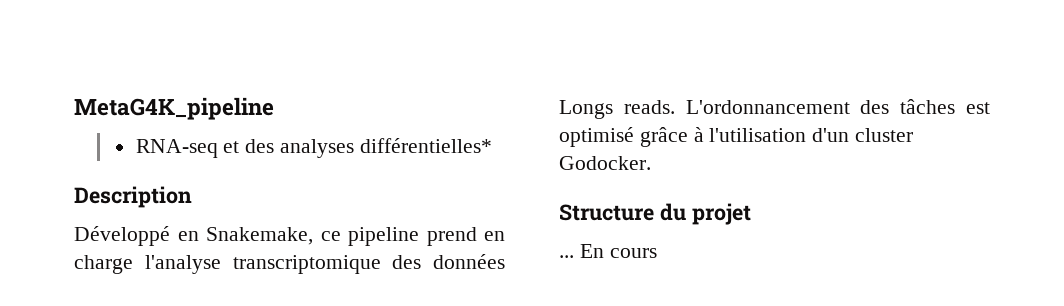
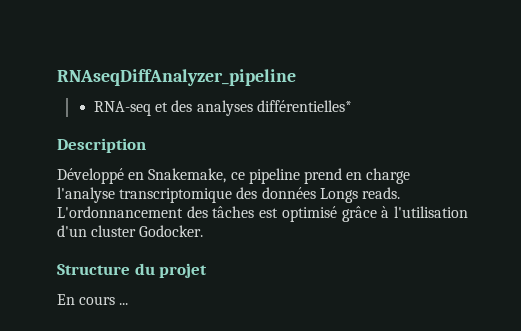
- MetaG4K_pipeline
+ RNAseqDiffAnalyzer_pipeline
- ... En cours
+ En cours ...

